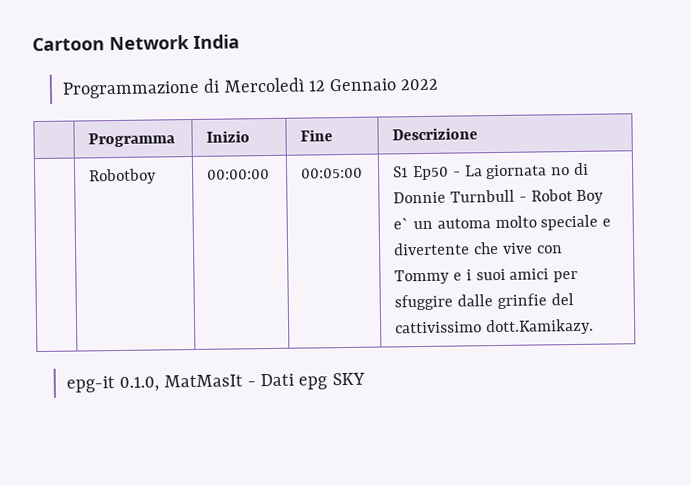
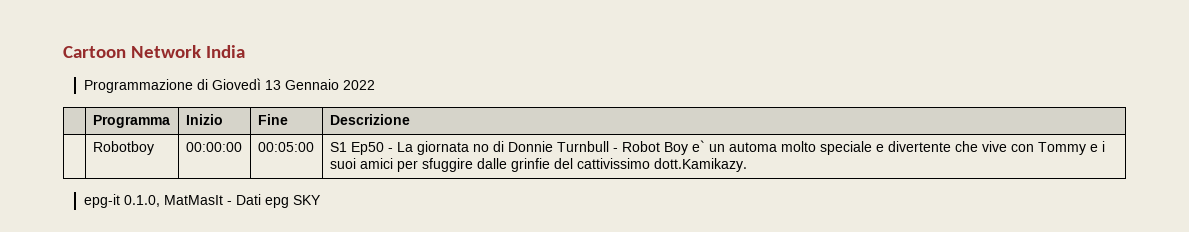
- Programmazione di Mercoledì 12 Gennaio 2022
+ Programmazione di Giovedì 13 Gennaio 2022

